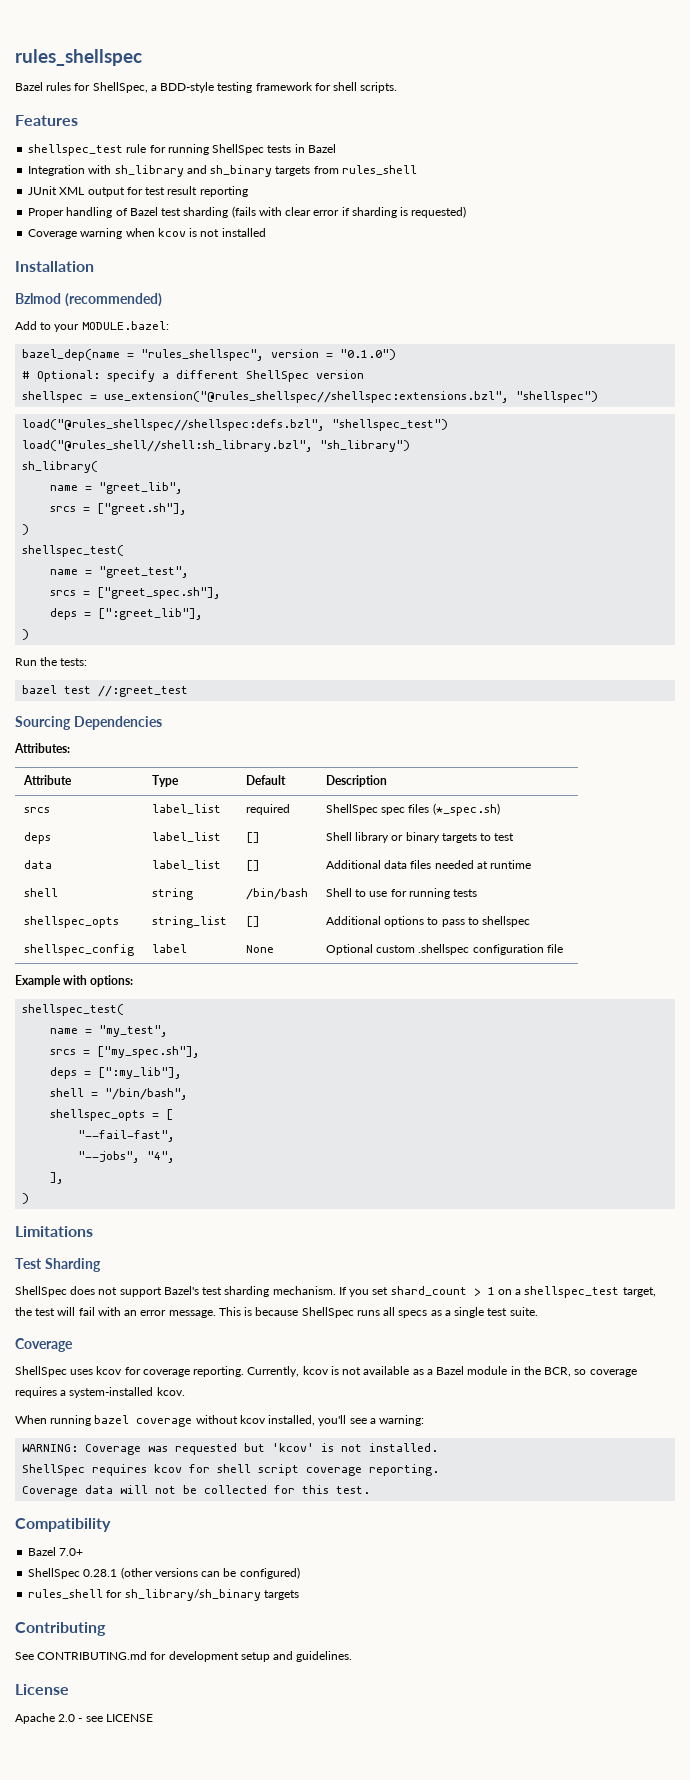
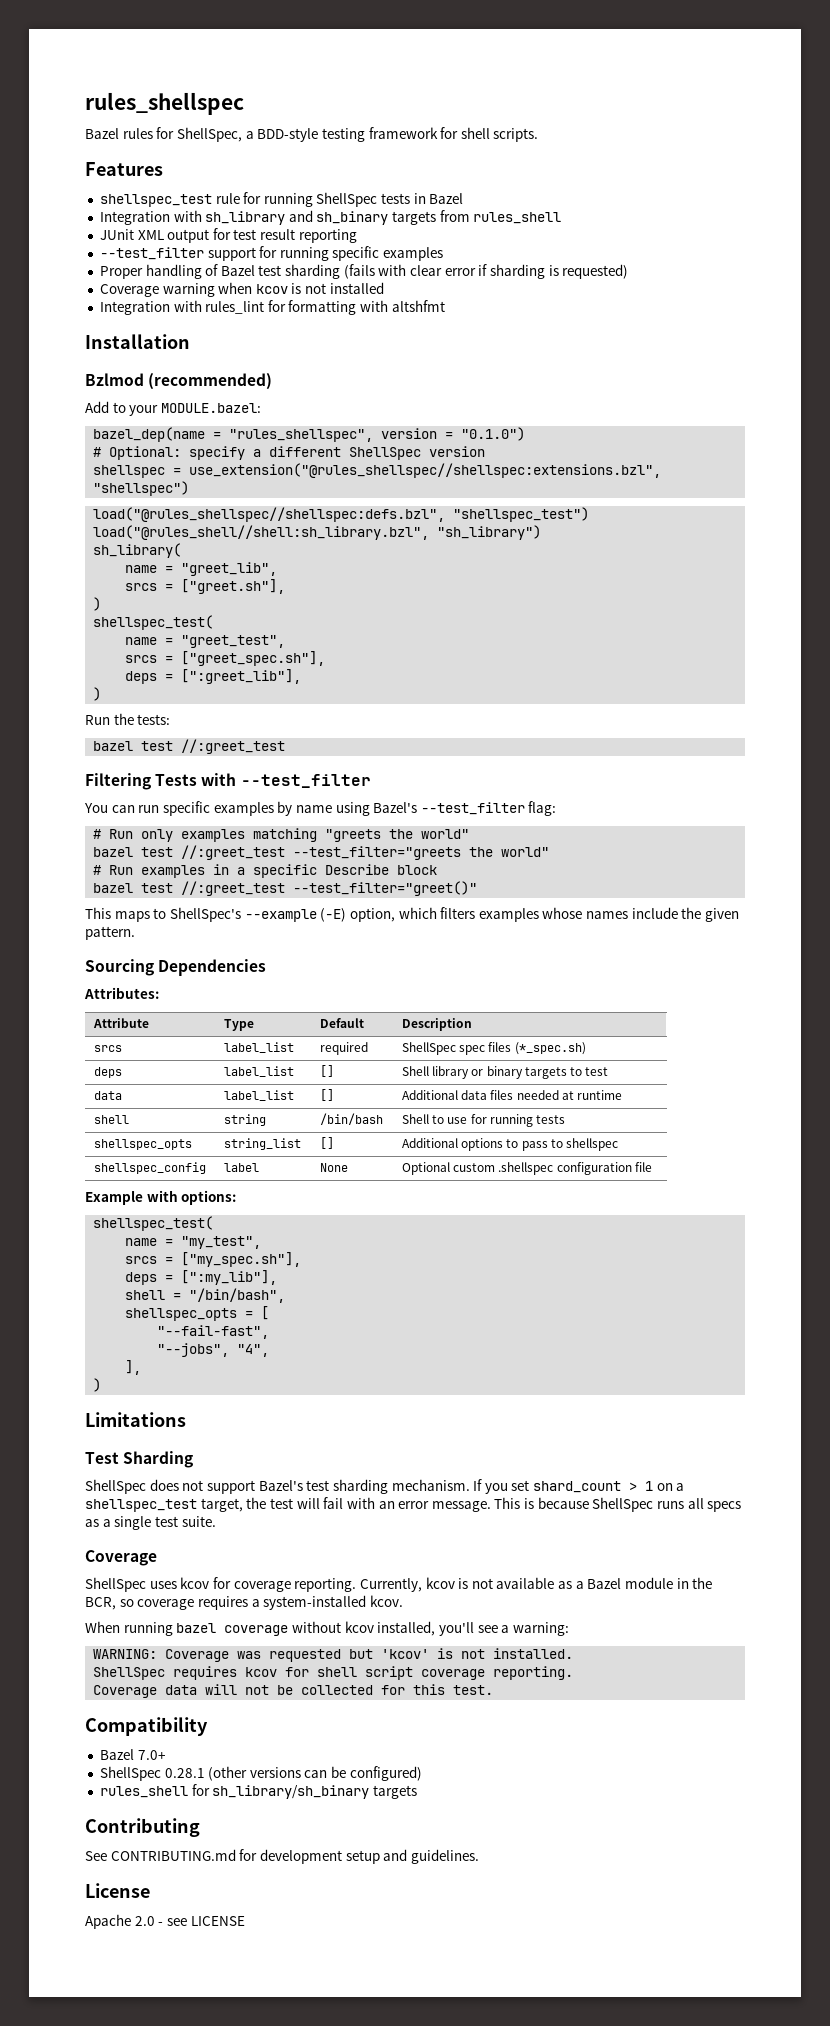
+ --test_filter support for running specific examples
+ Integration with rules_lint for formatting with altshfmt
+ Filtering Tests with --test_filter
+ You can run specific examples by name using Bazel's --test_filter flag:
+ # Run only examples matching "greets the world"
+ bazel test //:greet_test --test_filter="greets the world"
+ # Run examples in a specific Describe block
+ bazel test //:greet_test --test_filter="greet()"
+ This maps to ShellSpec's --example (-E) option, which filters examples whose names include the given pattern.

